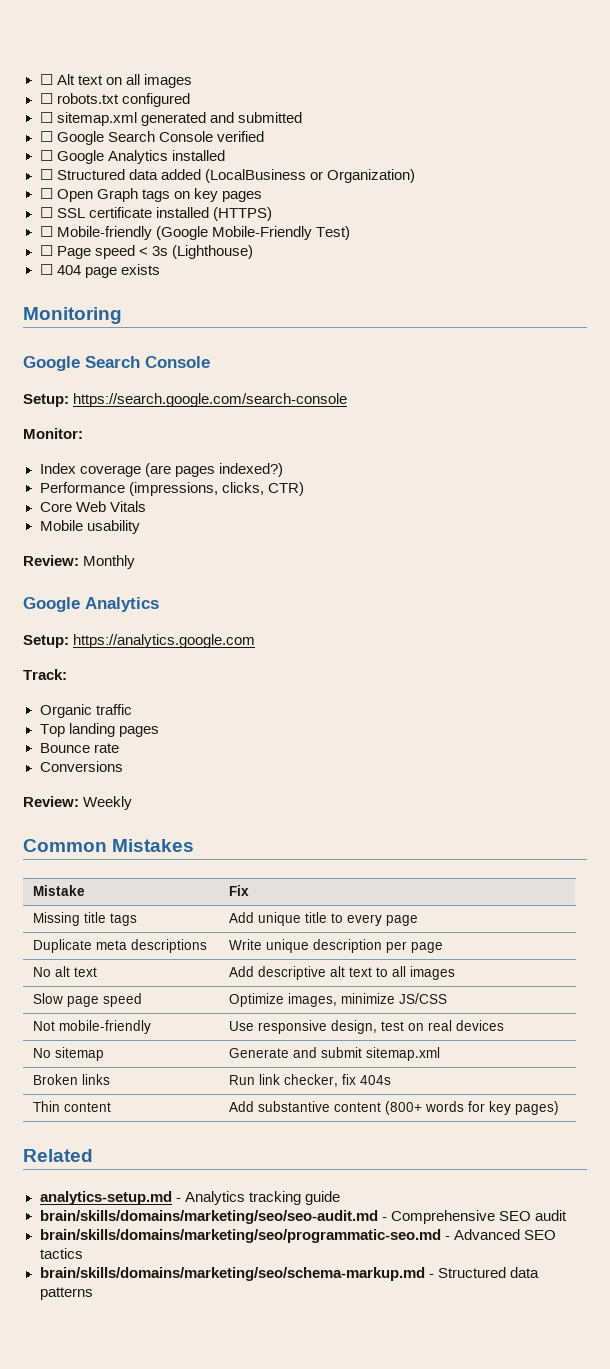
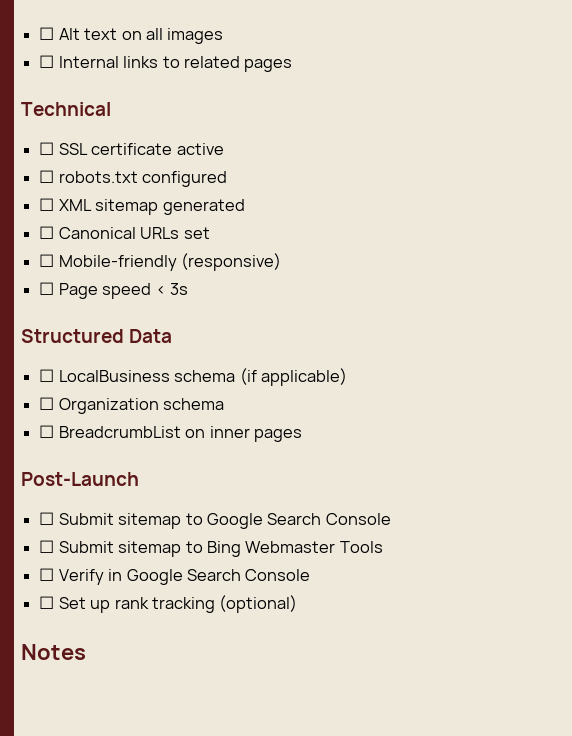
+ ☐ Internal links to related pages
+ Technical
+ ☐ SSL certificate active
- ☐ sitemap.xml generated and submitted
- ☐ Google Search Console verified
- ☐ Google Analytics installed
- ☐ Structured data added (LocalBusiness or Organization)
- ☐ Open Graph tags on key pages
- ☐ SSL certificate installed (HTTPS)
+ ☐ XML sitemap generated
+ ☐ Canonical URLs set
- ☐ Mobile-friendly (Google Mobile-Friendly Test)
+ ☐ Mobile-friendly (responsive)
- ☐ Page speed < 3s (Lighthouse)
- ☐ 404 page exists
- Monitoring
- Google Search Console
- Setup: https://search.google.com/search-console
- Monitor:
- Index coverage (are pages indexed?)
- Performance (impressions, clicks, CTR)
- Core Web Vitals
- Mobile usability
- Review: Monthly
- Google Analytics
- Setup: https://analytics.google.com
- Track:
- Organic traffic
- Top landing pages
- Bounce rate
- Conversions
- Review: Weekly
- Common Mistakes
- Mistake | Fix
- Missing title tags | Add unique title to every page
- Duplicate meta descriptions | Write unique description per page
- No alt text | Add descriptive alt text to all images
- Slow page speed | Optimize images, minimize JS/CSS
- Not mobile-friendly | Use responsive design, test on real devices
- No sitemap | Generate and submit sitemap.xml
- Broken links | Run link checker, fix 404s
- Thin content | Add substantive content (800+ words for key pages)
- Related
- analytics-setup.md - Analytics tracking guide
- brain/skills/domains/marketing/seo/seo-audit.md - Comprehensive SEO audit
- brain/skills/domains/marketing/seo/programmatic-seo.md - Advanced SEO tactics
- brain/skills/domains/marketing/seo/schema-markup.md - Structured data patterns
+ ☐ Page speed < 3s
+ Structured Data
+ ☐ LocalBusiness schema (if applicable)
+ ☐ Organization schema
+ ☐ BreadcrumbList on inner pages
+ Post-Launch
+ ☐ Submit sitemap to Google Search Console
+ ☐ Submit sitemap to Bing Webmaster Tools
+ ☐ Verify in Google Search Console
+ ☐ Set up rank tracking (optional)
+ Notes

